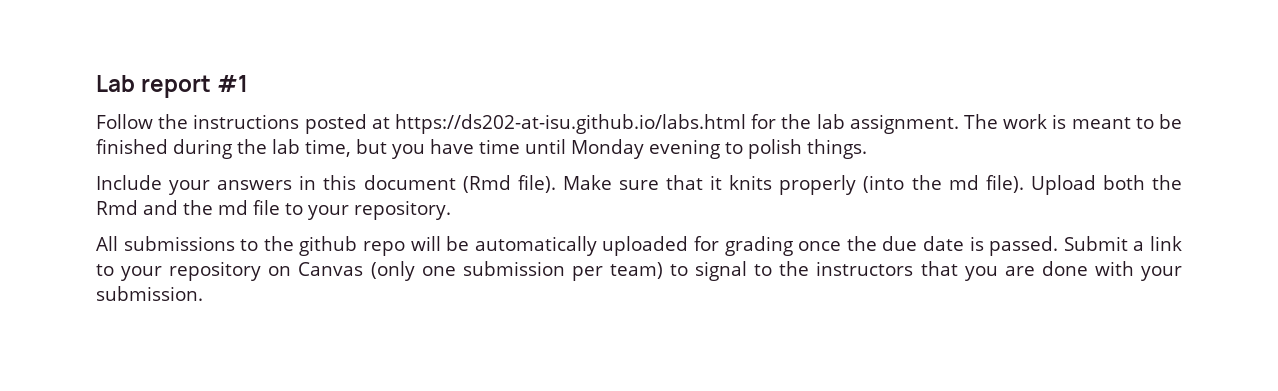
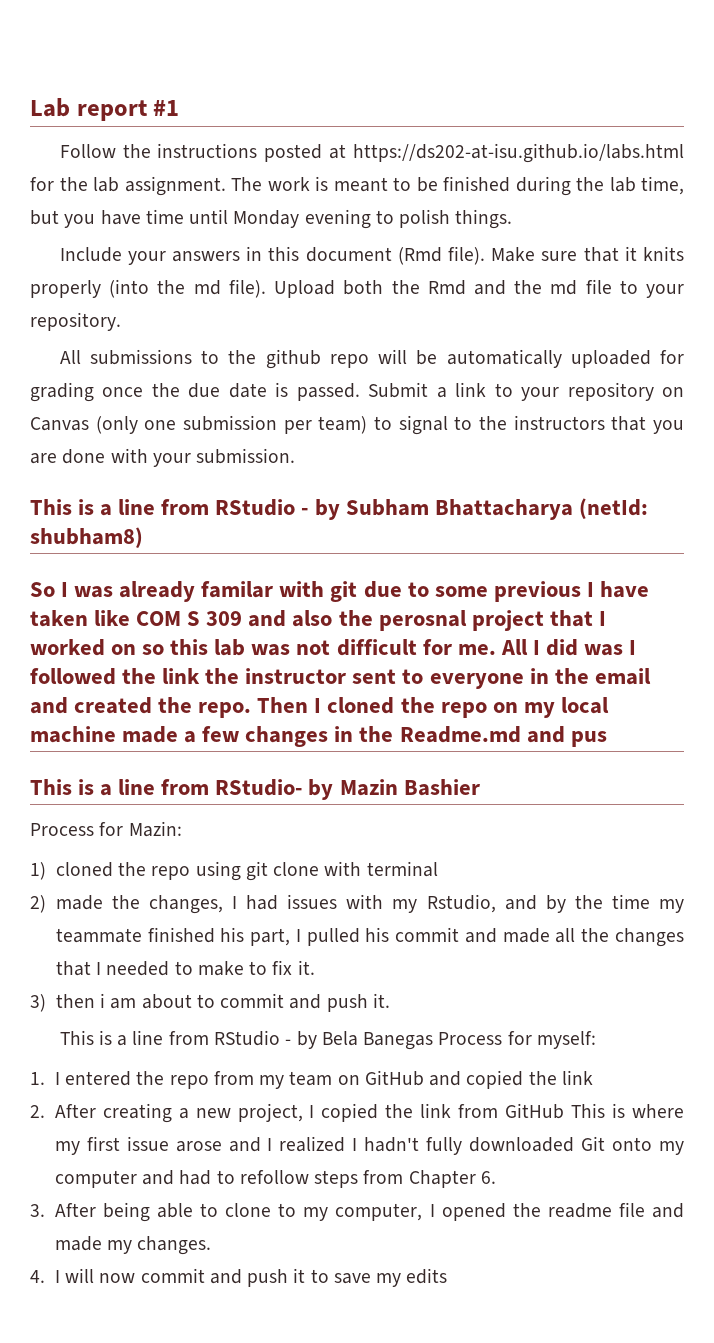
+ This is a line from RStudio - by Subham Bhattacharya (netId: shubham8)
+ So I was already familar with git due to some previous I have taken like COM S 309 and also the perosnal project that I worked on so this lab was not difficult for me. All I did was I followed the link the instructor sent to everyone in the email and created the repo. Then I cloned the repo on my local machine made a few changes in the Readme.md and pus
+ This is a line from RStudio- by Mazin Bashier
+ Process for Mazin:
+ 1) cloned the repo using git clone with terminal
+ 2) made the changes, I had issues with my Rstudio, and by the time my teammate finished his part, I pulled his commit and made all the changes that I needed to make to fix it.
+ 3) then i am about to commit and push it.
+ This is a line from RStudio - by Bela Banegas Process for myself:
+ 1. I entered the repo from my team on GitHub and copied the link
+ 2. After creating a new project, I copied the link from GitHub This is where my first issue arose and I realized I hadn't fully downloaded Git onto my computer and had to refollow steps from Chapter 6.
+ 3. After being able to clone to my computer, I opened the readme file and made my changes.
+ 4. I will now commit and push it to save my edits

